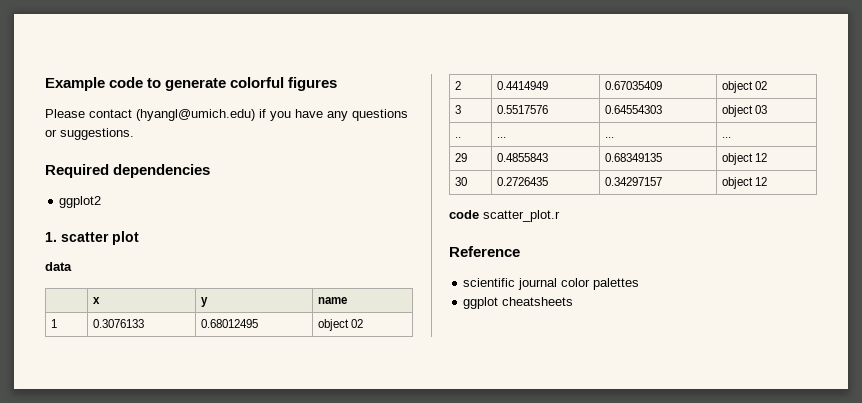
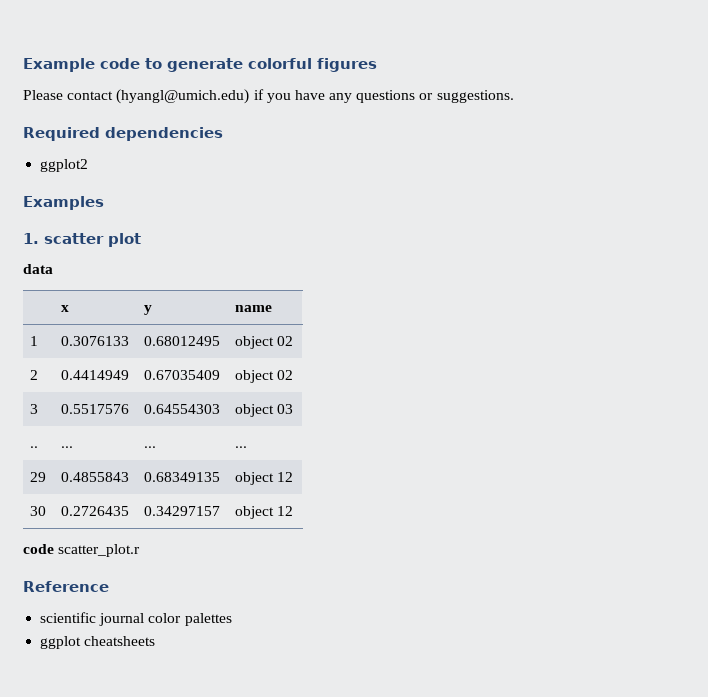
+ Examples

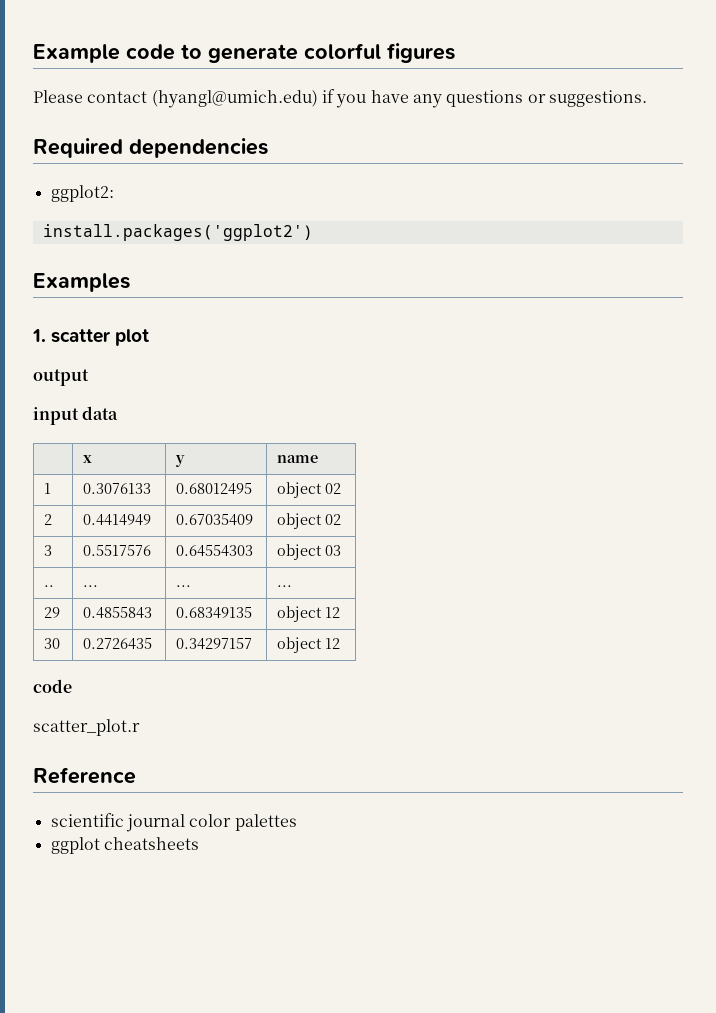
- ggplot2
+ ggplot2:
+ install.packages('ggplot2')
- data
+ output
+ input data
  30 | 0.2726435 | 0.34297157 | object 12
- code scatter_plot.r
+ code
+ scatter_plot.r

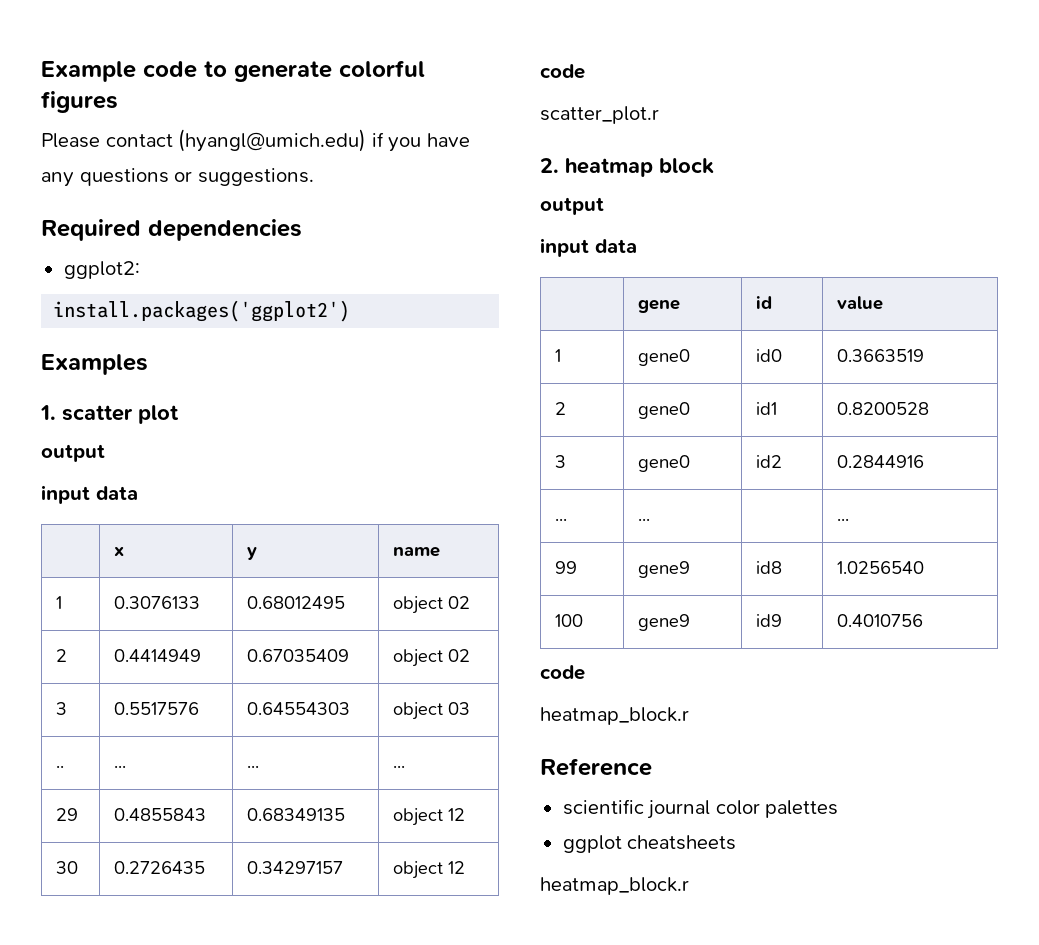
+ 2. heatmap block
+ output
+ input data
+ | gene | id | value
+ 1 | gene0 | id0 | 0.3663519
+ 2 | gene0 | id1 | 0.8200528
+ 3 | gene0 | id2 | 0.2844916
+ ... | ... | | ...
+ 99 | gene9 | id8 | 1.0256540
+ 100 | gene9 | id9 | 0.4010756
+ code
+ heatmap_block.r
  ggplot cheatsheets
+ heatmap_block.r

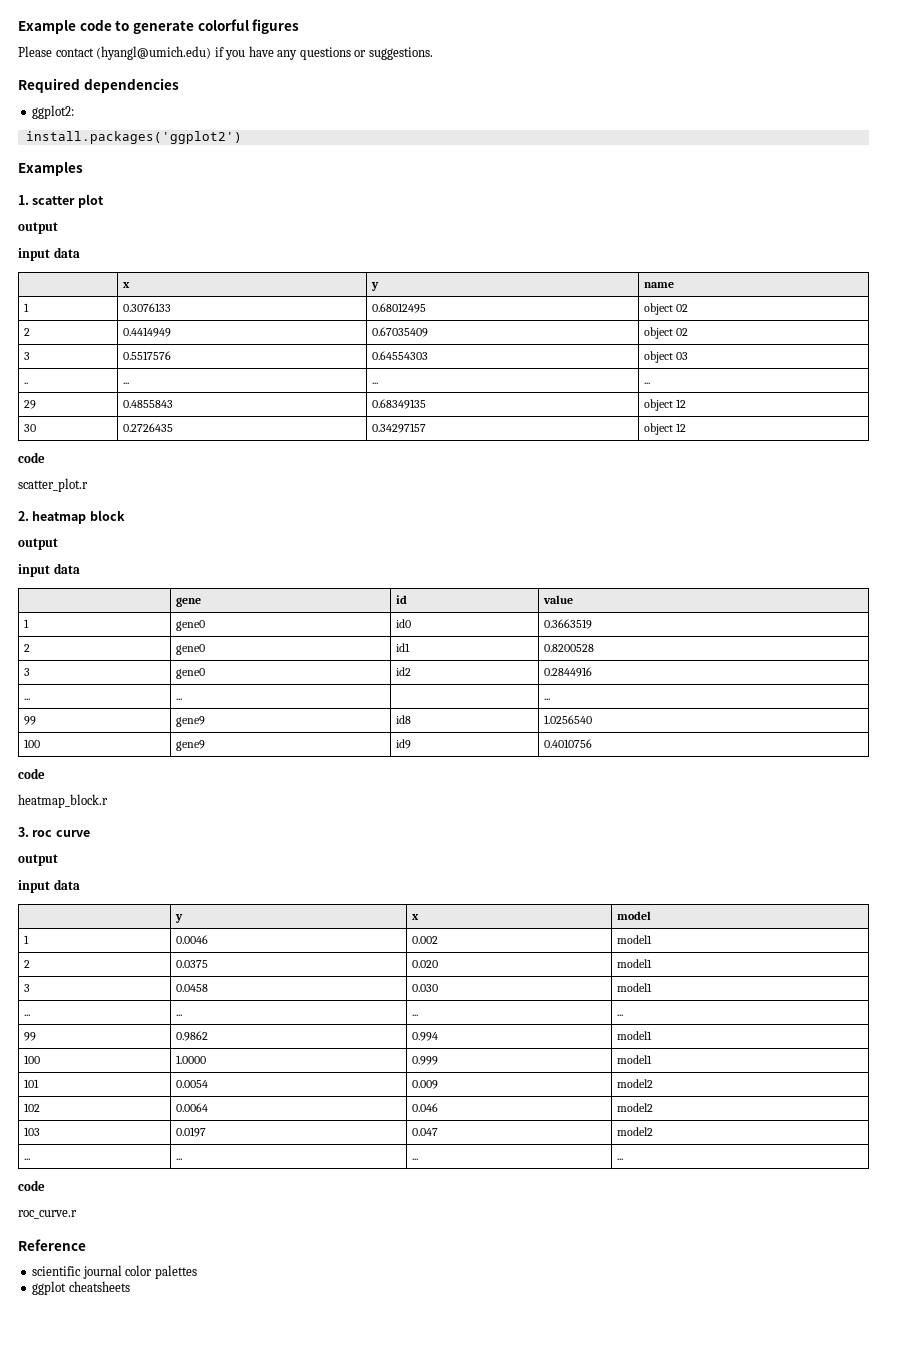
+ 3. roc curve
+ output
+ input data
+ | y | x | model
+ 1 | 0.0046 | 0.002 | model1
+ 2 | 0.0375 | 0.020 | model1
+ 3 | 0.0458 | 0.030 | model1
+ ... | ... | ... | ...
+ 99 | 0.9862 | 0.994 | model1
+ 100 | 1.0000 | 0.999 | model1
+ 101 | 0.0054 | 0.009 | model2
+ 102 | 0.0064 | 0.046 | model2
+ 103 | 0.0197 | 0.047 | model2
+ ... | ... | ... | ...
+ code
+ roc_curve.r
  ggplot cheatsheets
- heatmap_block.r

